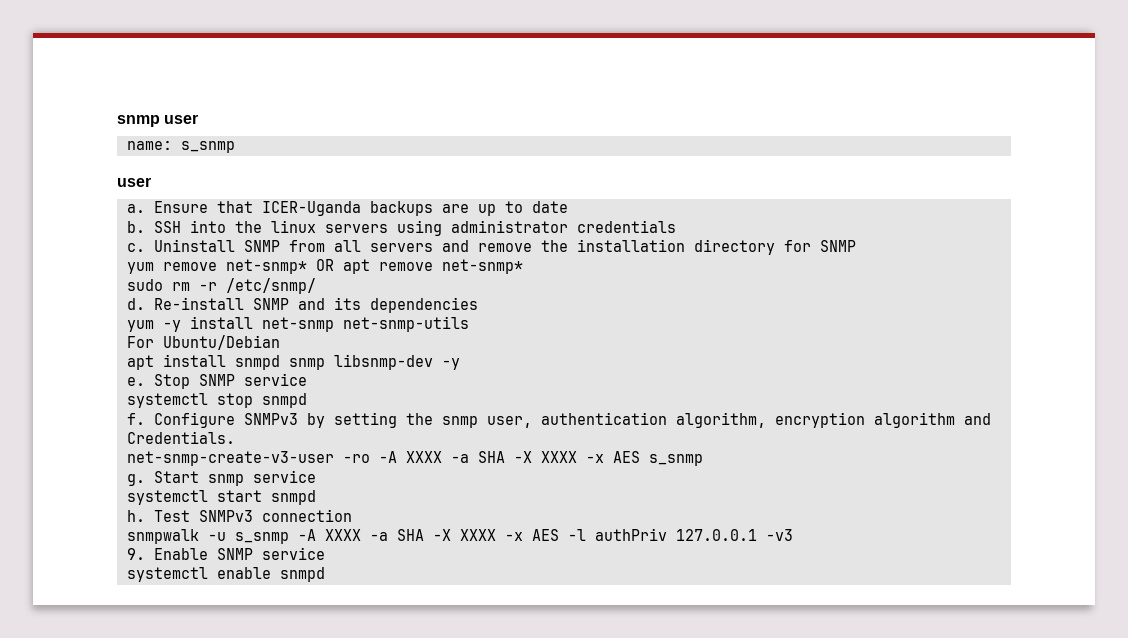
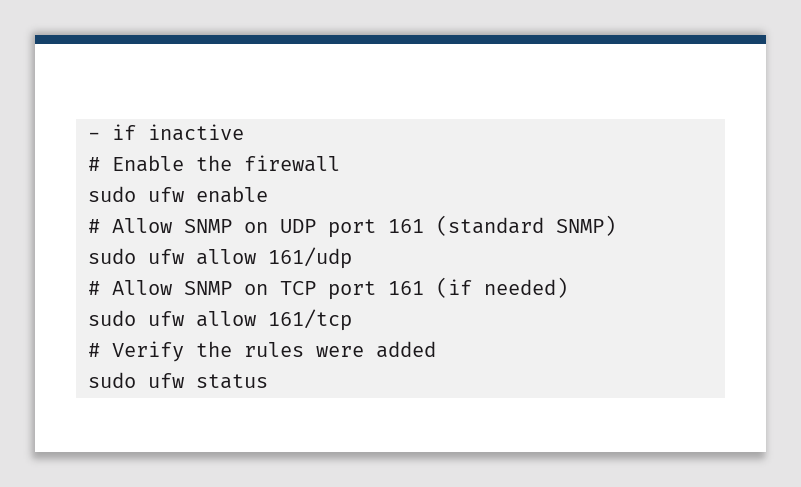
- snmp user
- name: s_snmp
- user
- a. Ensure that ICER-Uganda backups are up to date
- b. SSH into the linux servers using administrator credentials
- c. Uninstall SNMP from all servers and remove the installation directory for SNMP
- yum remove net-snmp* OR apt remove net-snmp*
- sudo rm -r /etc/snmp/
- d. Re-install SNMP and its dependencies
- yum -y install net-snmp net-snmp-utils
- For Ubuntu/Debian
- apt install snmpd snmp libsnmp-dev -y
- e. Stop SNMP service
- systemctl stop snmpd
- f. Configure SNMPv3 by setting the snmp user, authentication algorithm, encryption algorithm and Credentials.
- net-snmp-create-v3-user -ro -A XXXX -a SHA -X XXXX -x AES s_snmp
- g. Start snmp service
- systemctl start snmpd
- h. Test SNMPv3 connection
- snmpwalk -u s_snmp -A XXXX -a SHA -X XXXX -x AES -l authPriv 127.0.0.1 -v3
- 9. Enable SNMP service
- systemctl enable snmpd
+ - if inactive
+ # Enable the firewall
+ sudo ufw enable
+ # Allow SNMP on UDP port 161 (standard SNMP)
+ sudo ufw allow 161/udp
+ # Allow SNMP on TCP port 161 (if needed)
+ sudo ufw allow 161/tcp
+ # Verify the rules were added
+ sudo ufw status

